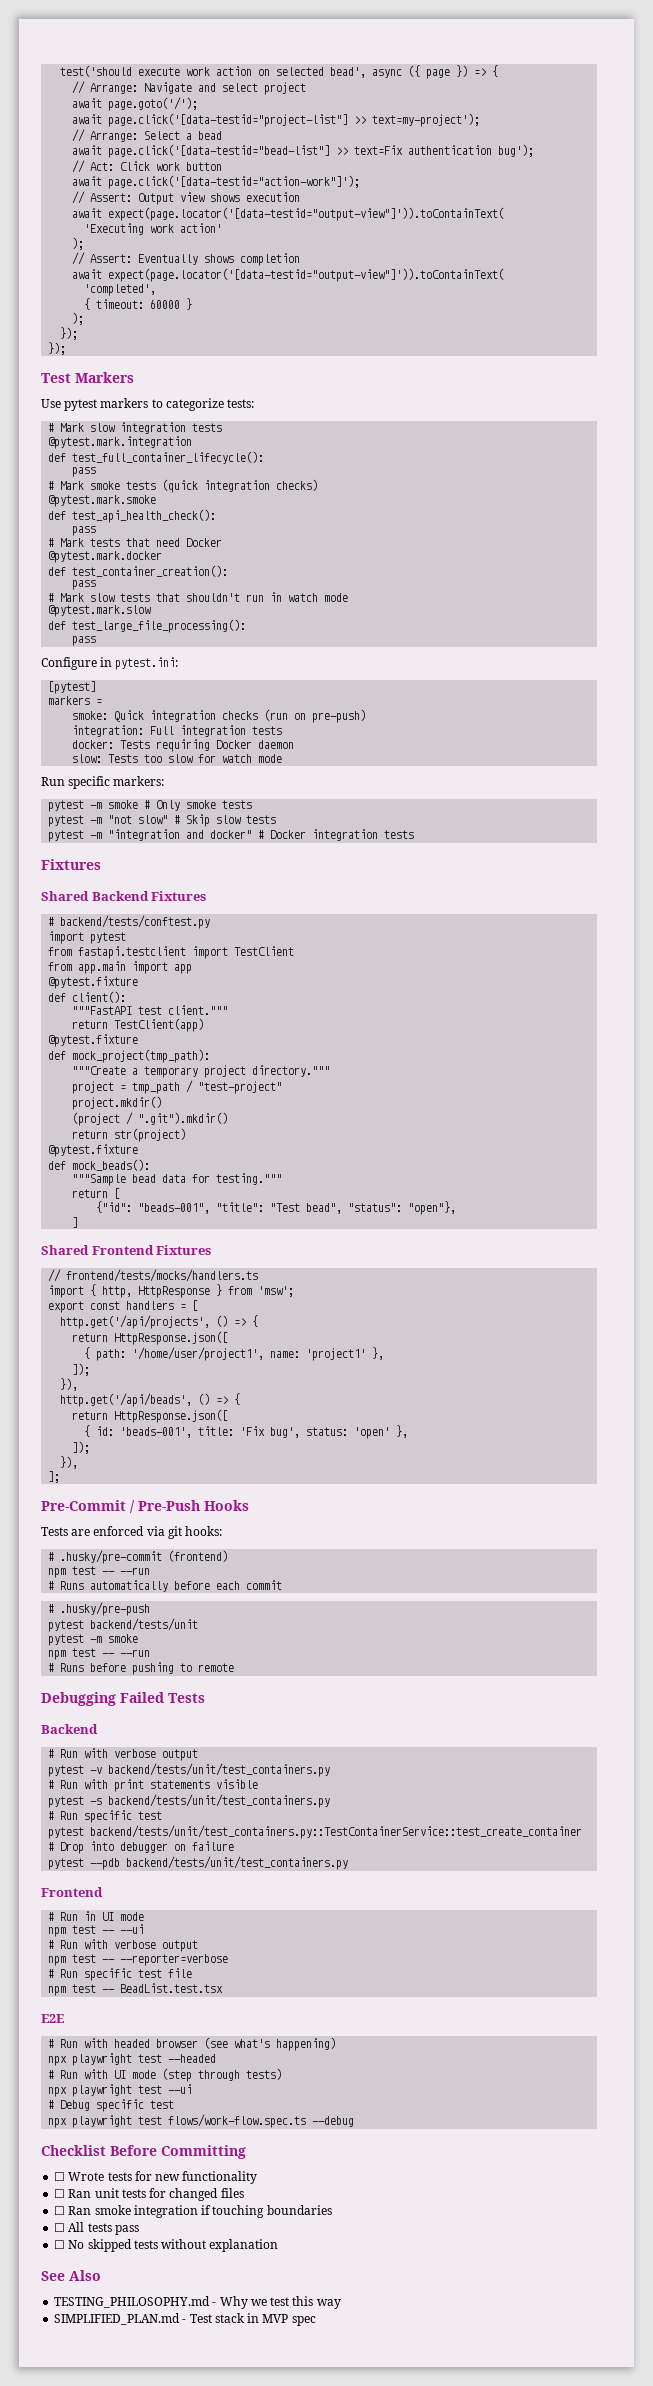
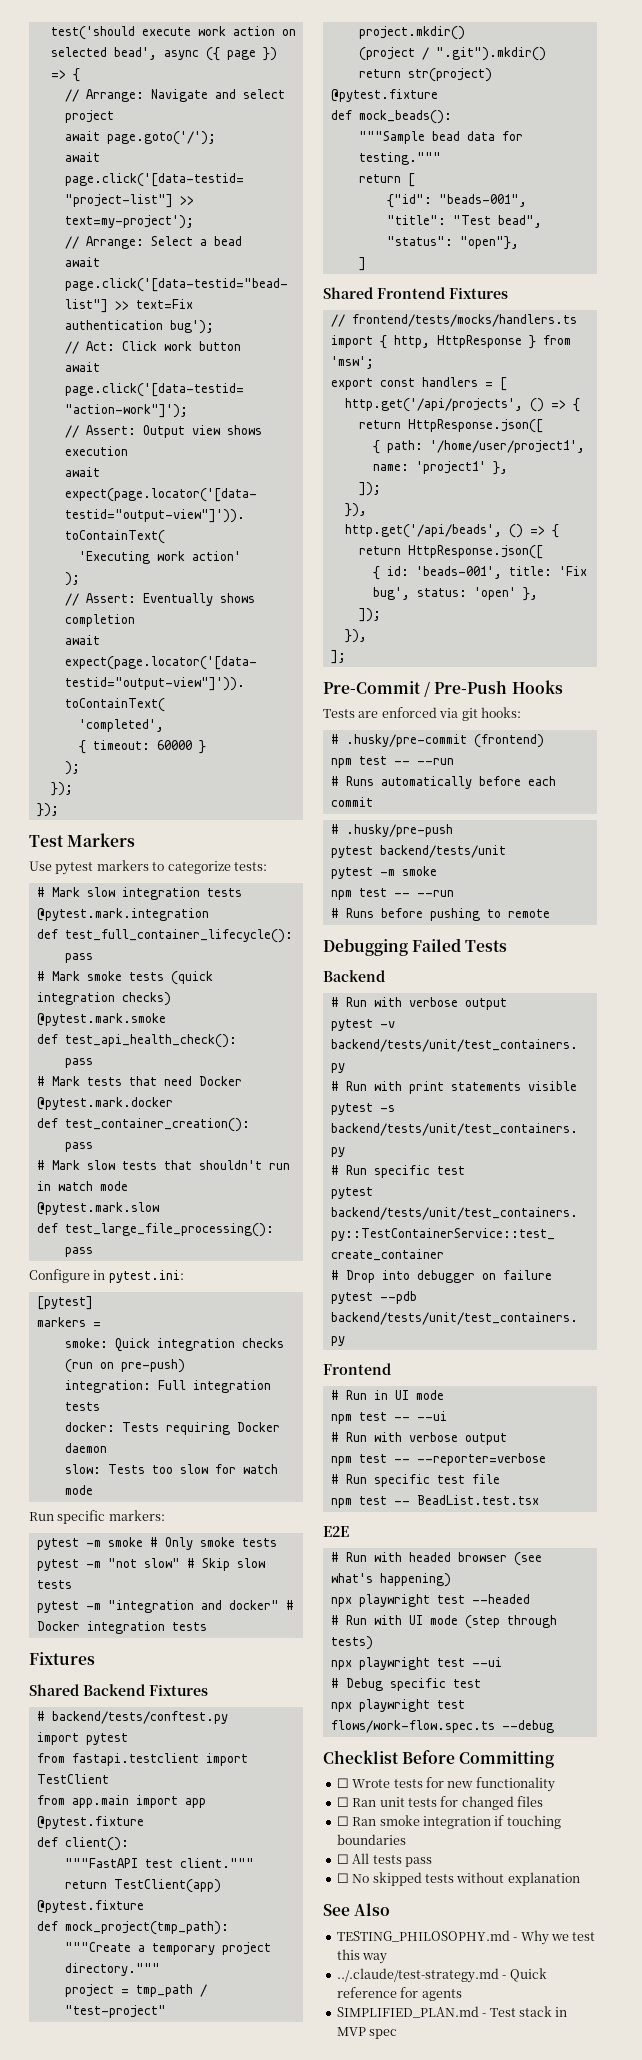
+ ../.claude/test-strategy.md - Quick reference for agents

